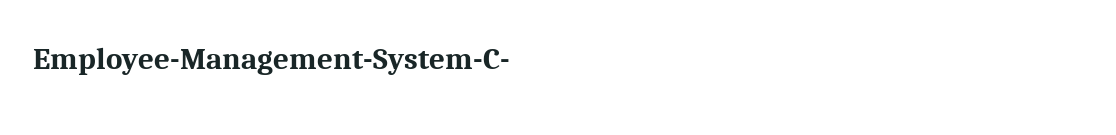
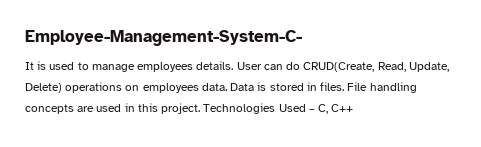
+ It is used to manage employees details. User can do CRUD(Create, Read, Update, Delete) operations on employees data. Data is stored in files. File handling concepts are used in this project. Technologies Used – C, C++

